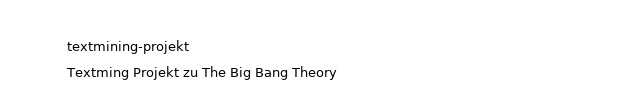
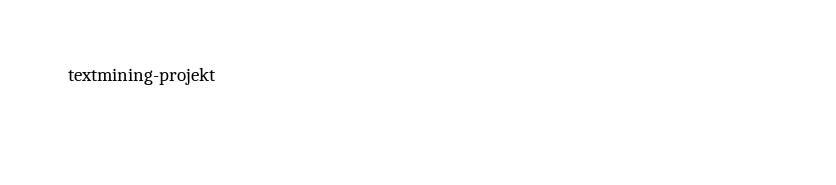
- Textming Projekt zu The Big Bang Theory

